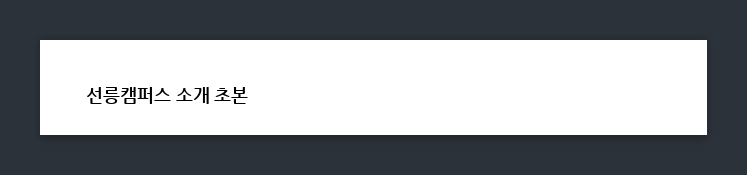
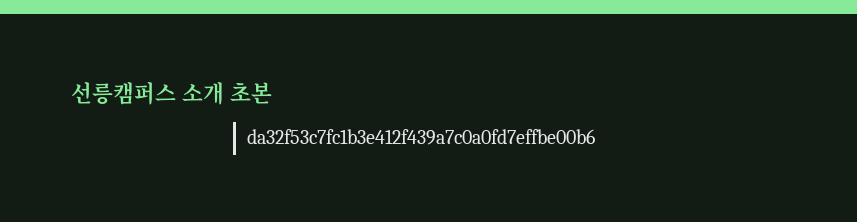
+ da32f53c7fc1b3e412f439a7c0a0fd7effbe00b6

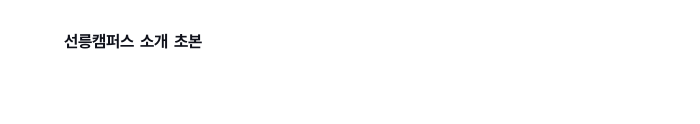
- da32f53c7fc1b3e412f439a7c0a0fd7effbe00b6

